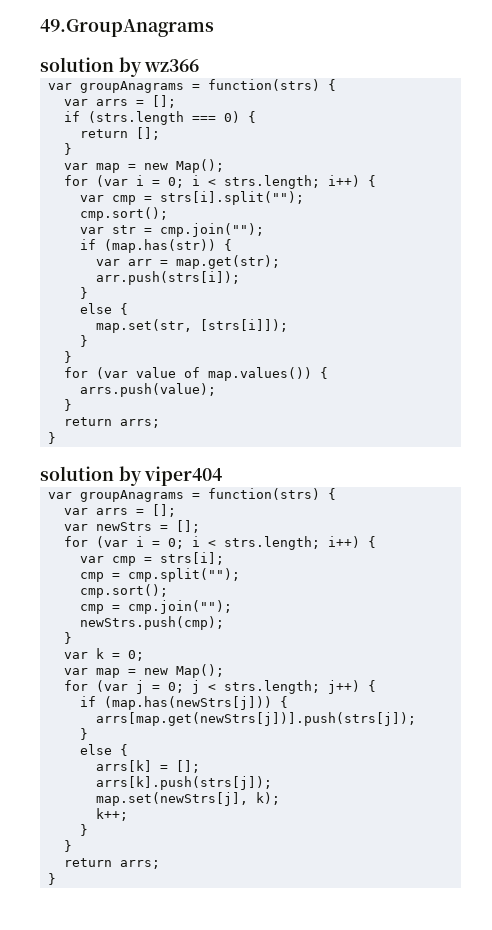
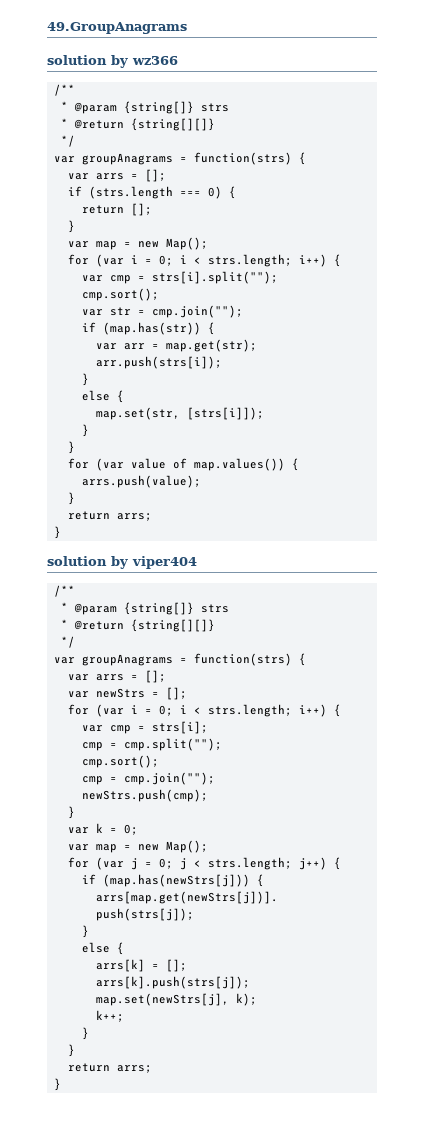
  solution by wz366
+ /**
+ * @param {string[]} strs
+ * @return {string[][]}
+ */
  solution by viper404
+ /**
+ * @param {string[]} strs
+ * @return {string[][]}
+ */

